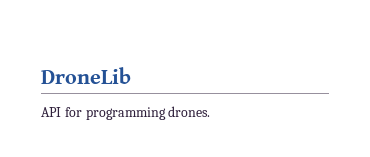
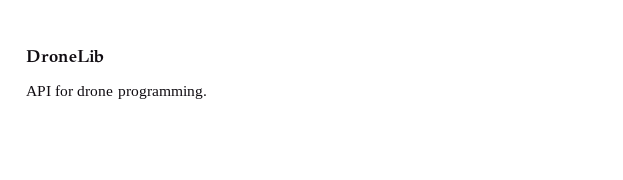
- API for programming drones.
+ API for drone programming.

